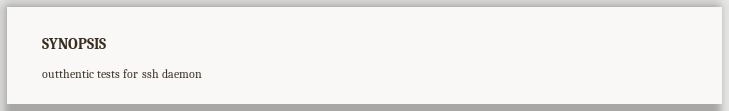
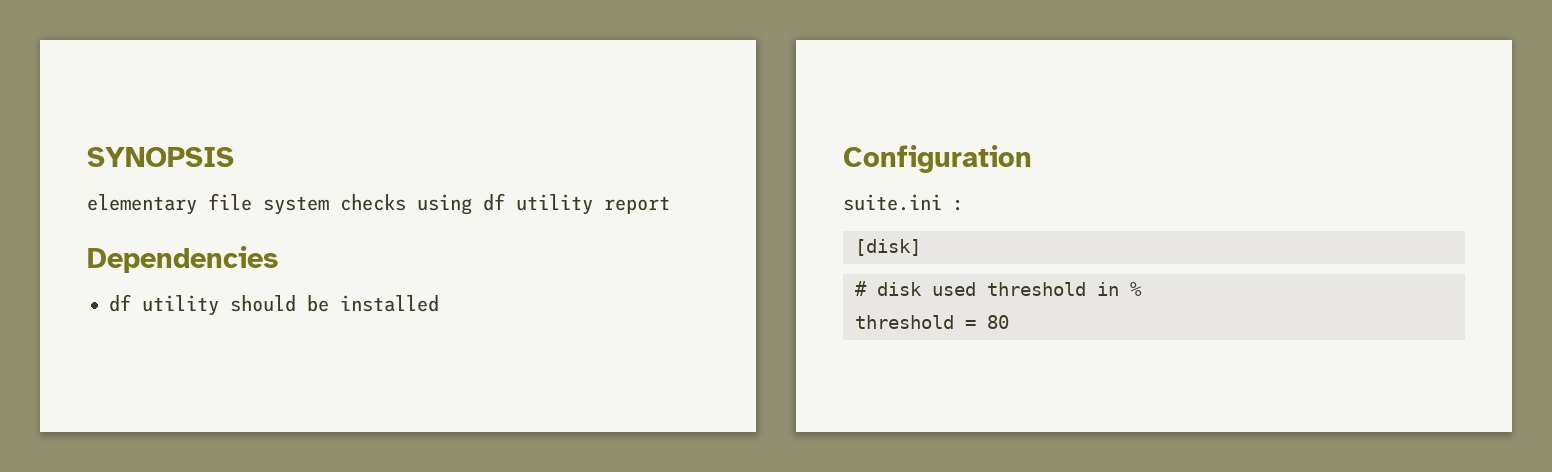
- outthentic tests for ssh daemon
+ elementary file system checks using df utility report
+ Dependencies
+ df utility should be installed
+ Configuration
+ suite.ini :
+ [disk]
+ # disk used threshold in %
+ threshold = 80

